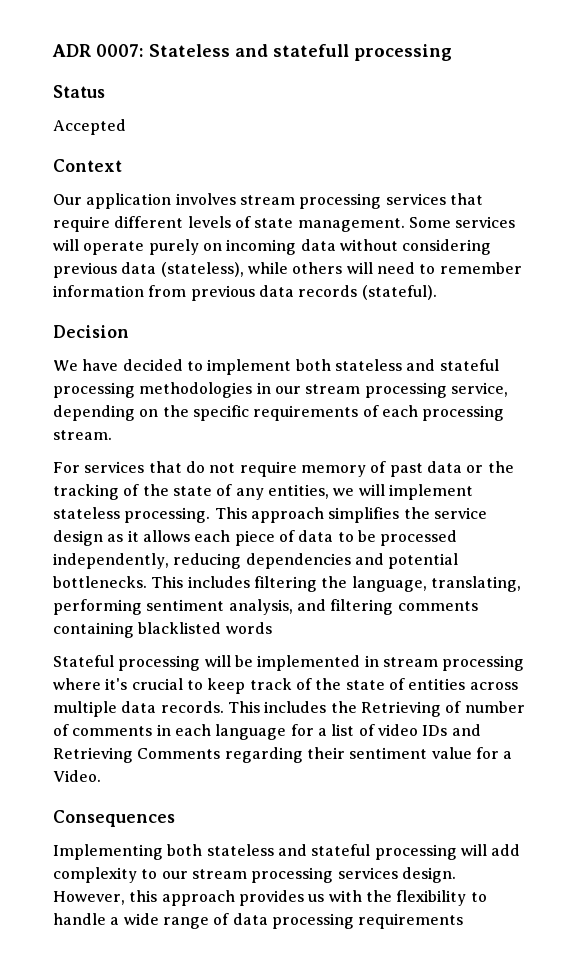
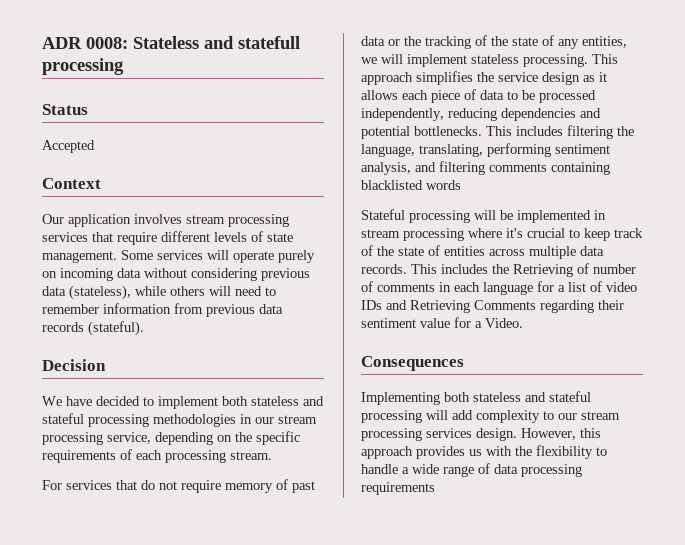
- ADR 0007: Stateless and statefull processing
+ ADR 0008: Stateless and statefull processing

